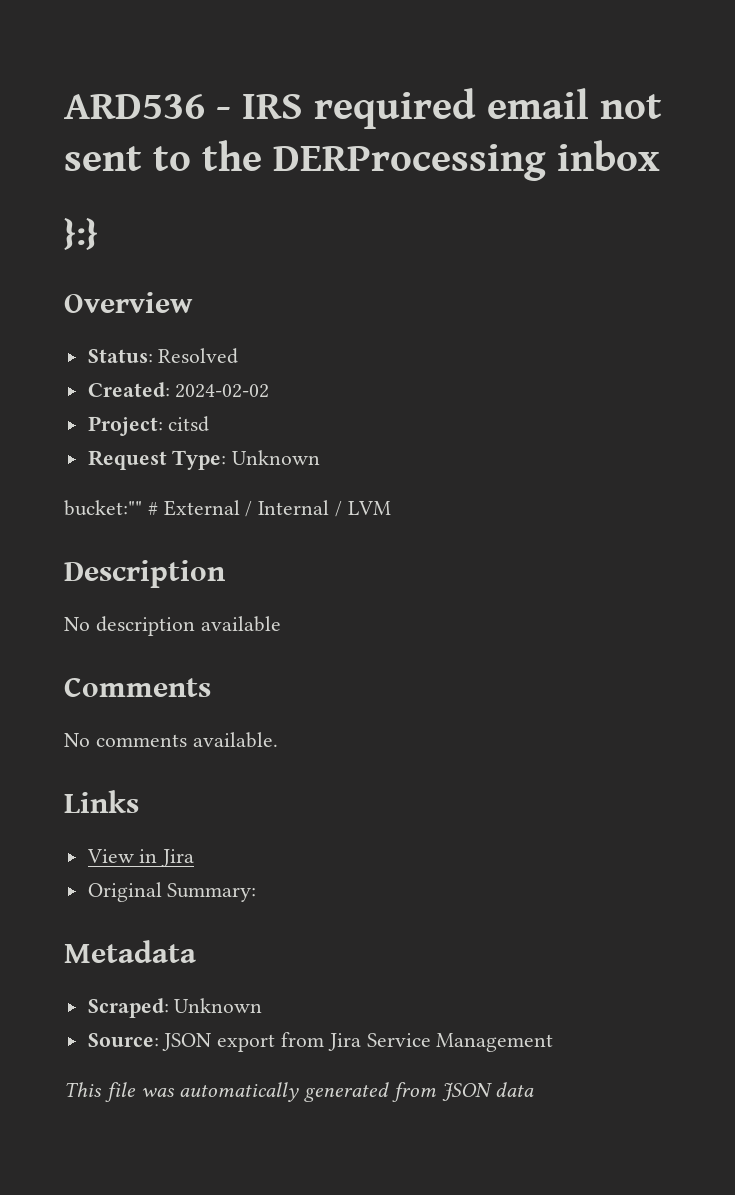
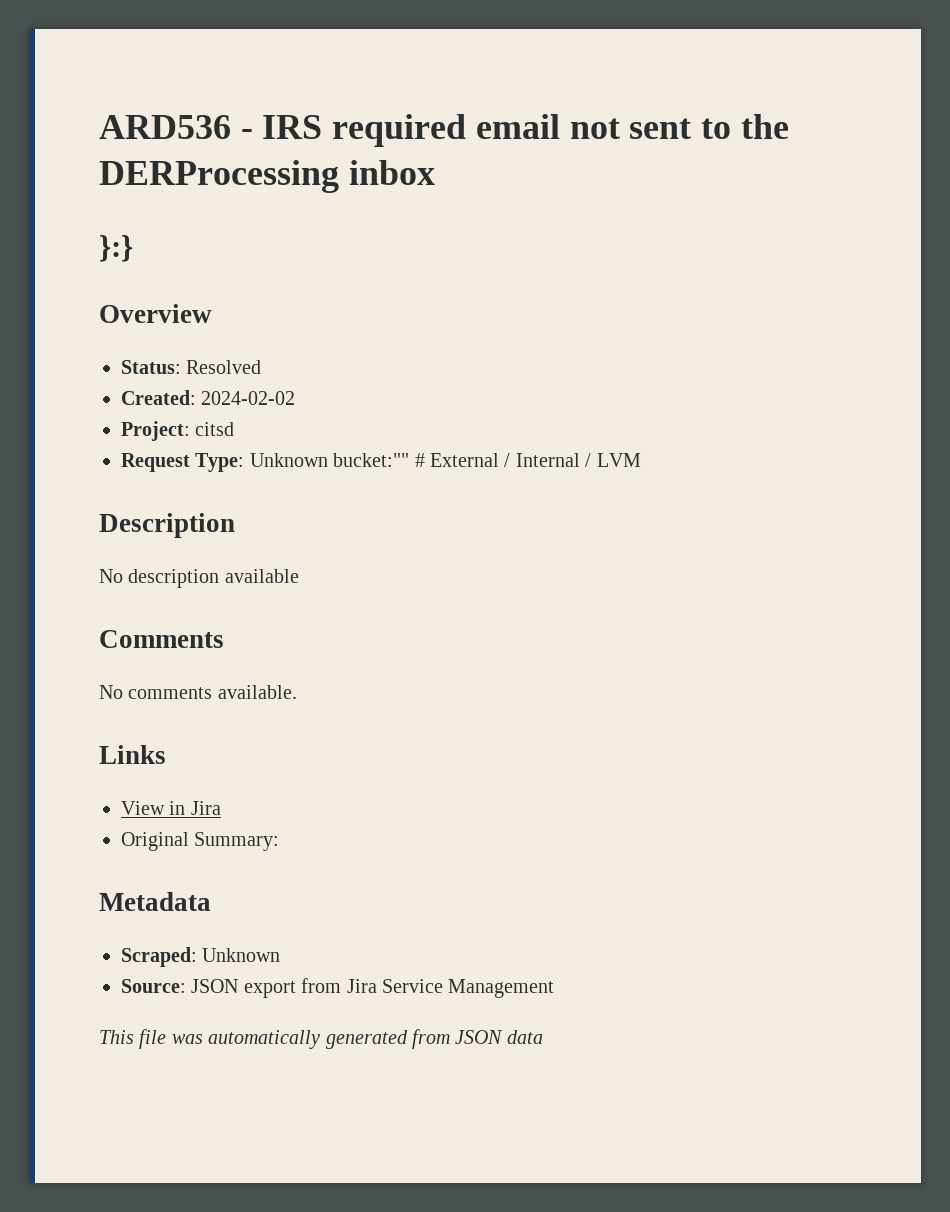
- Request Type: Unknown
- bucket:"" # External / Internal / LVM
+ Request Type: Unknown bucket:"" # External / Internal / LVM

